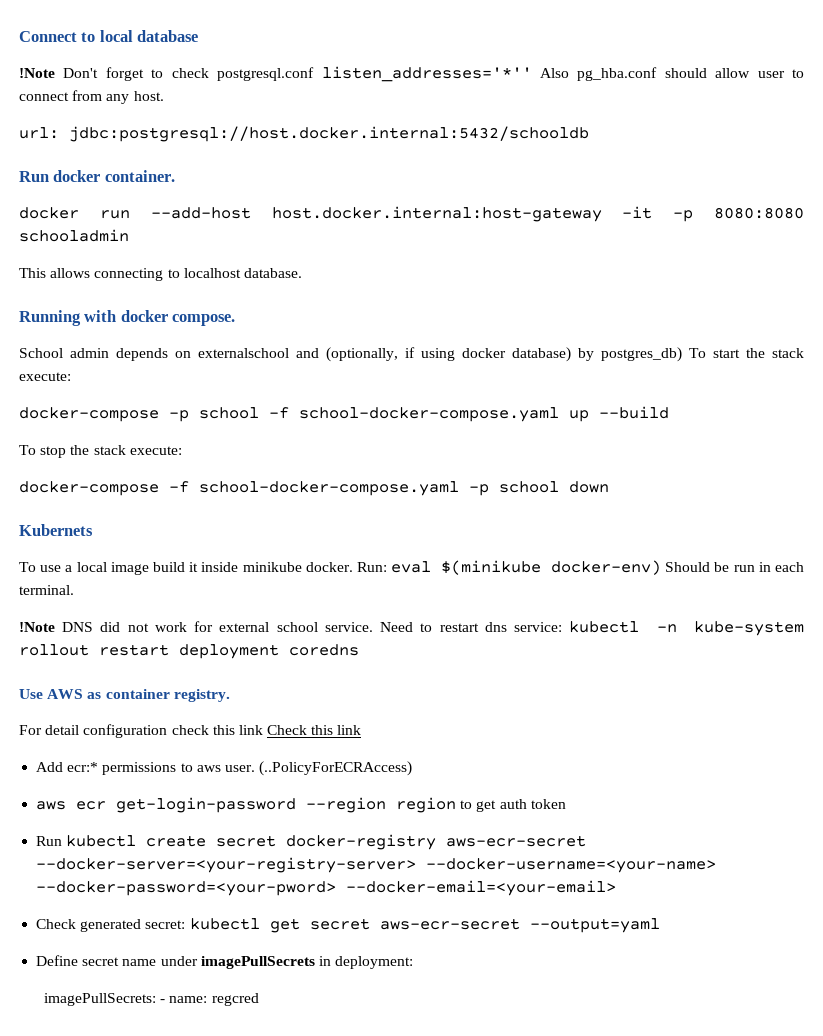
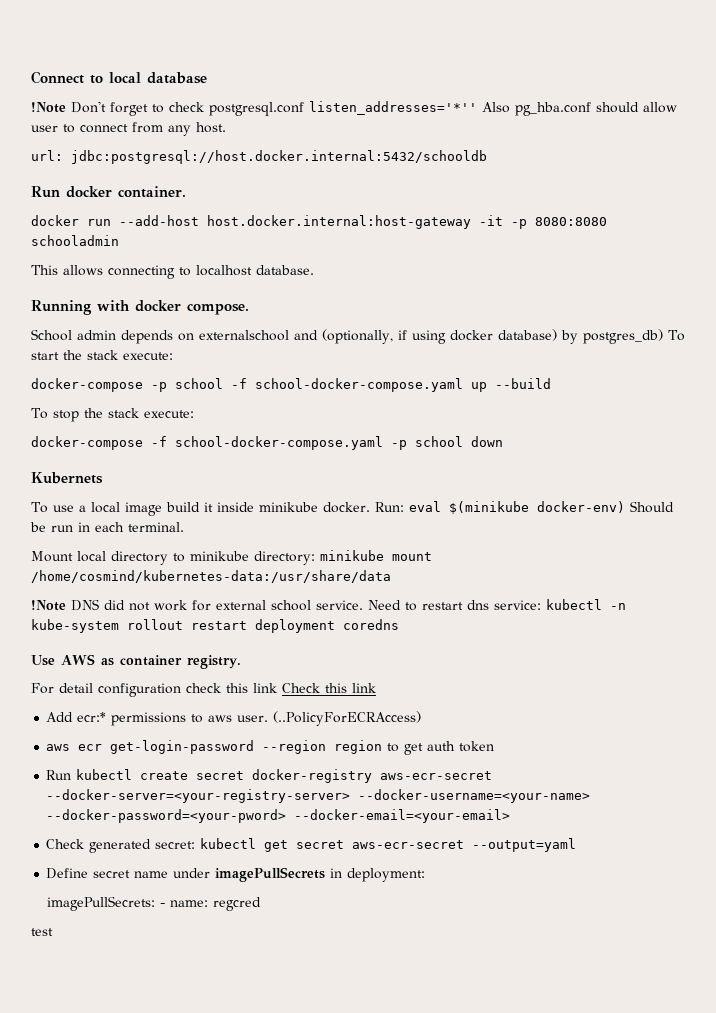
+ Mount local directory to minikube directory: minikube mount /home/cosmind/kubernetes-data:/usr/share/data
+ test

